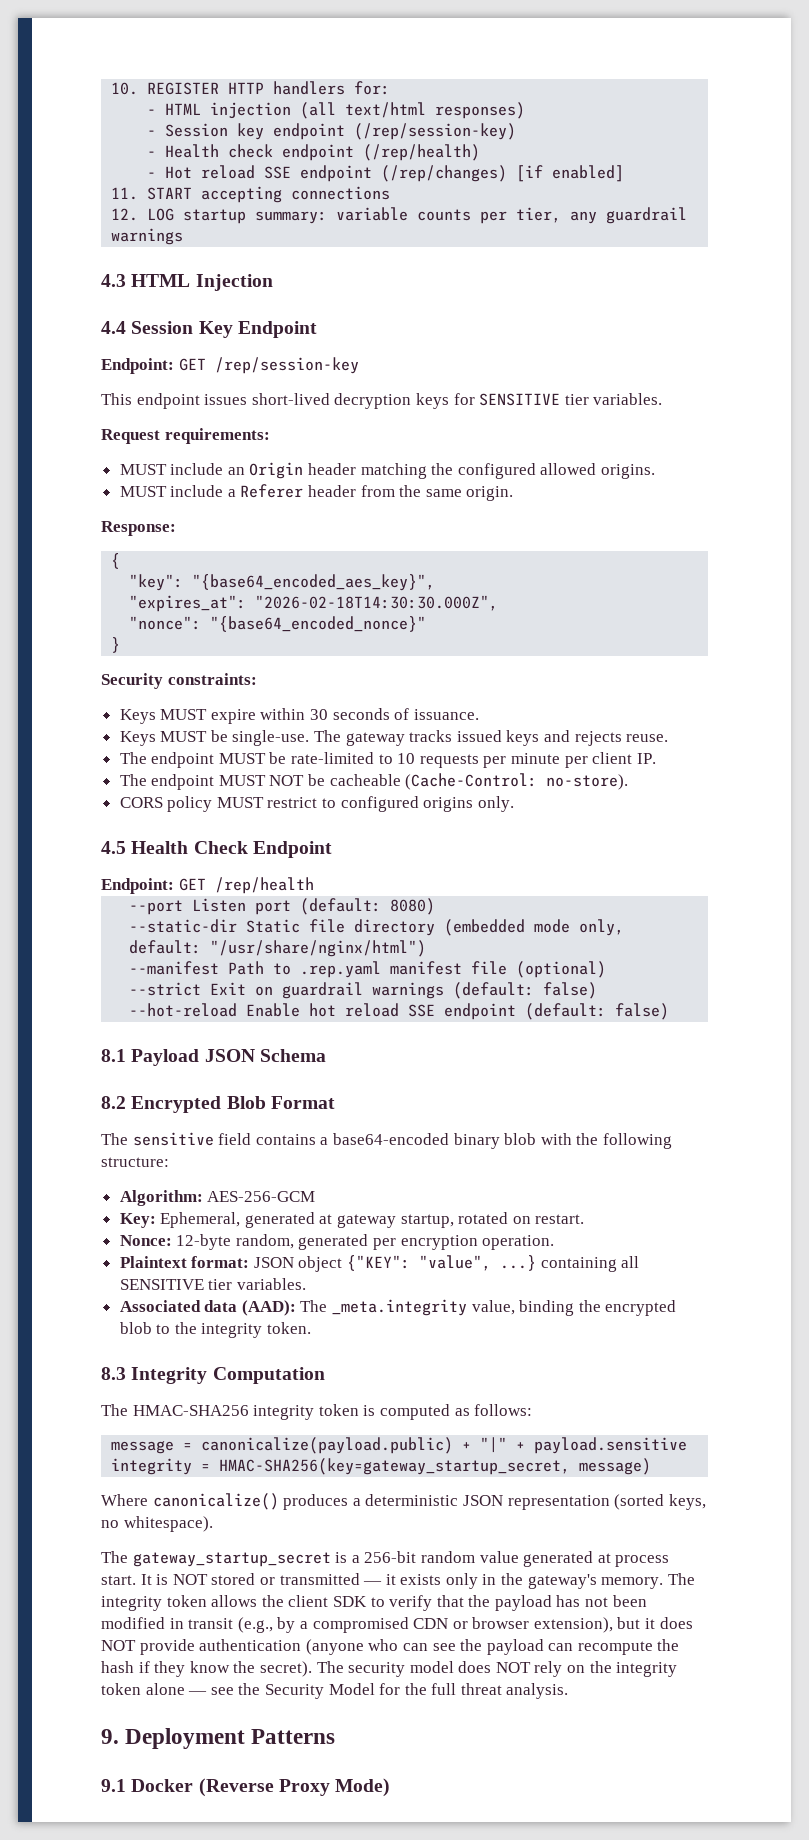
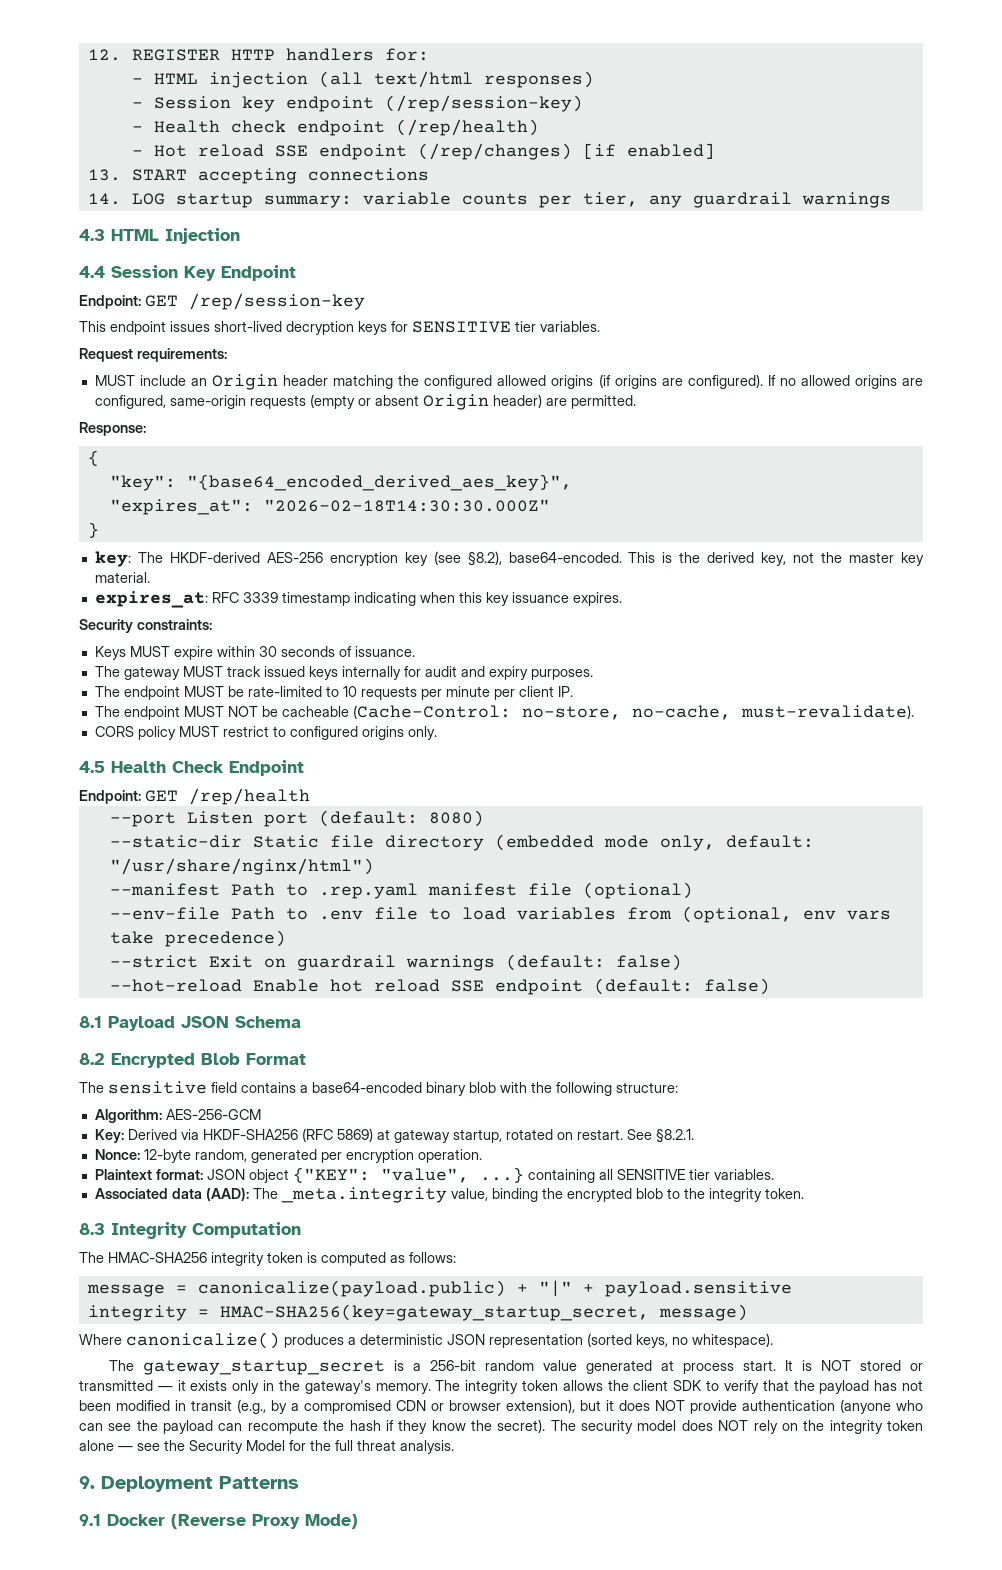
- 10. REGISTER HTTP handlers for:
+ 12. REGISTER HTTP handlers for:
- 11. START accepting connections
+ 13. START accepting connections
- 12. LOG startup summary: variable counts per tier, any guardrail warnings
+ 14. LOG startup summary: variable counts per tier, any guardrail warnings
- MUST include an Origin header matching the configured allowed origins.
- MUST include a Referer header from the same origin.
+ MUST include an Origin header matching the configured allowed origins (if origins are configured). If no allowed origins are configured, same-origin requests (empty or absent Origin header) are permitted.
- "key": "{base64_encoded_aes_key}",
+ "key": "{base64_encoded_derived_aes_key}",
- "expires_at": "2026-02-18T14:30:30.000Z",
- "nonce": "{base64_encoded_nonce}"
+ "expires_at": "2026-02-18T14:30:30.000Z"
  }
+ key: The HKDF-derived AES-256 encryption key (see §8.2), base64-encoded. This is the derived key, not the master key material.
+ expires_at: RFC 3339 timestamp indicating when this key issuance expires.
- Keys MUST be single-use. The gateway tracks issued keys and rejects reuse.
+ The gateway MUST track issued keys internally for audit and expiry purposes.
- The endpoint MUST NOT be cacheable (Cache-Control: no-store).
+ The endpoint MUST NOT be cacheable (Cache-Control: no-store, no-cache, must-revalidate).
+ --env-file Path to .env file to load variables from (optional, env vars take precedence)
- Key: Ephemeral, generated at gateway startup, rotated on restart.
+ Key: Derived via HKDF-SHA256 (RFC 5869) at gateway startup, rotated on restart. See §8.2.1.

